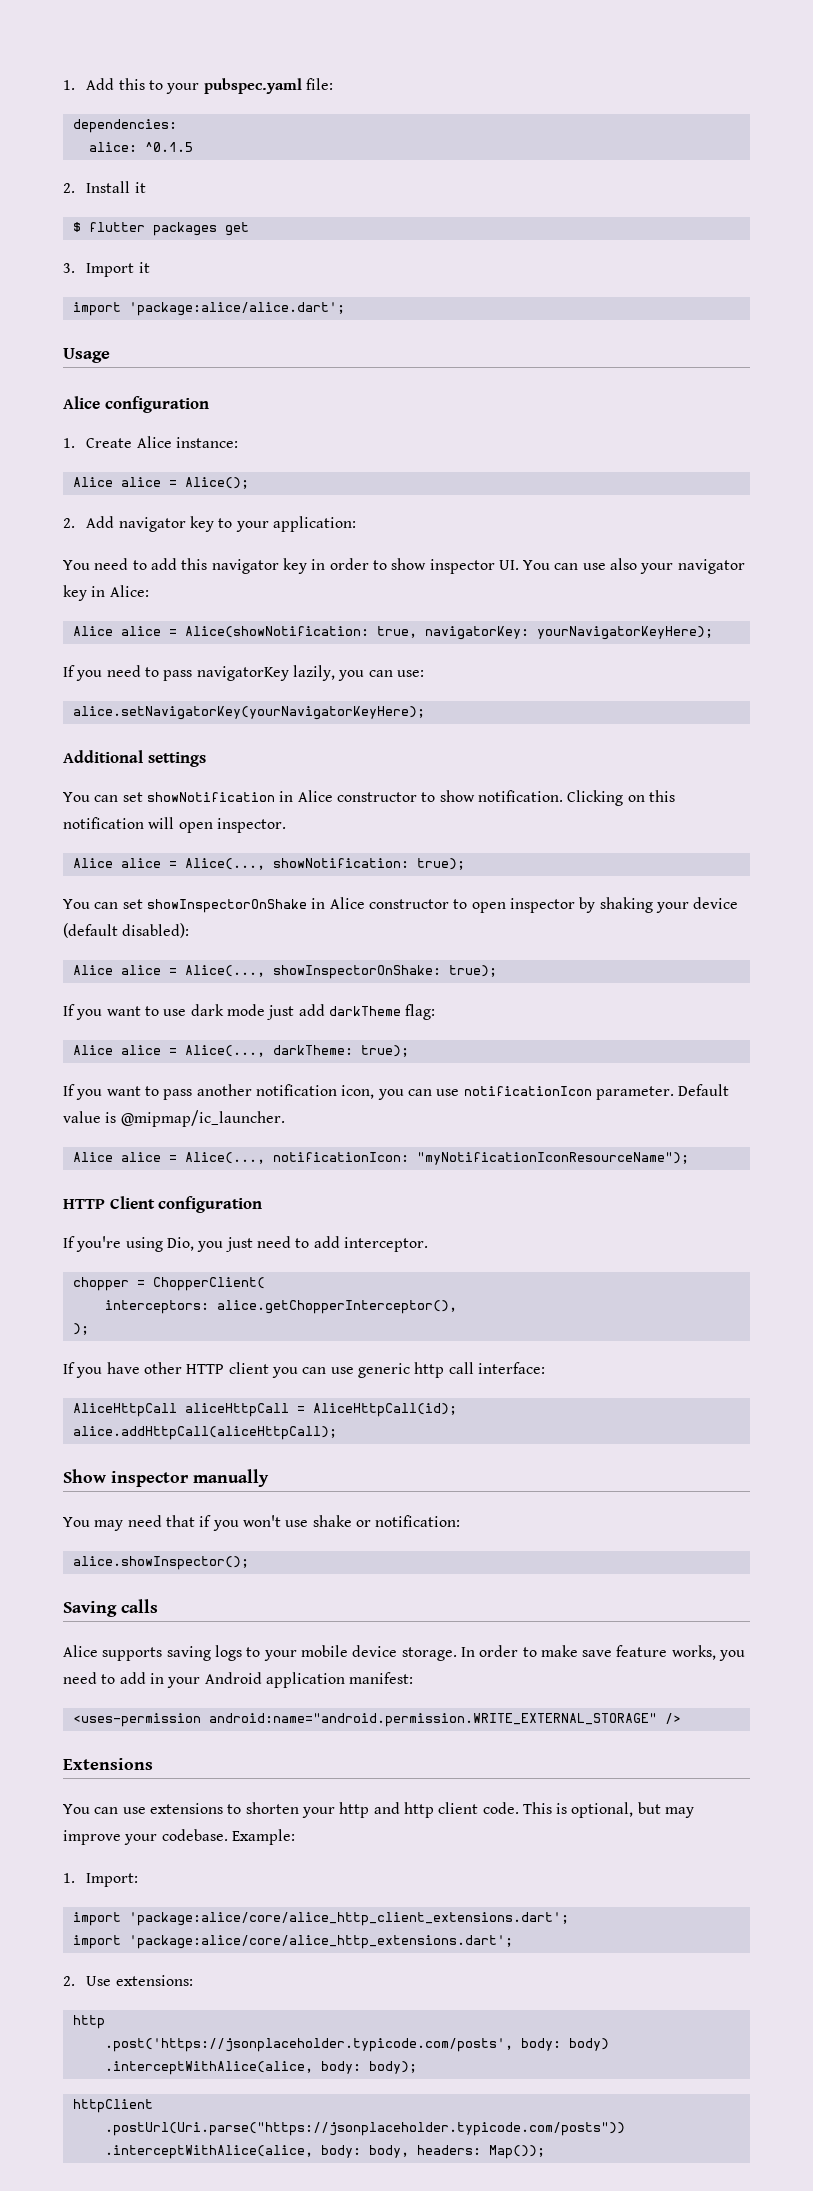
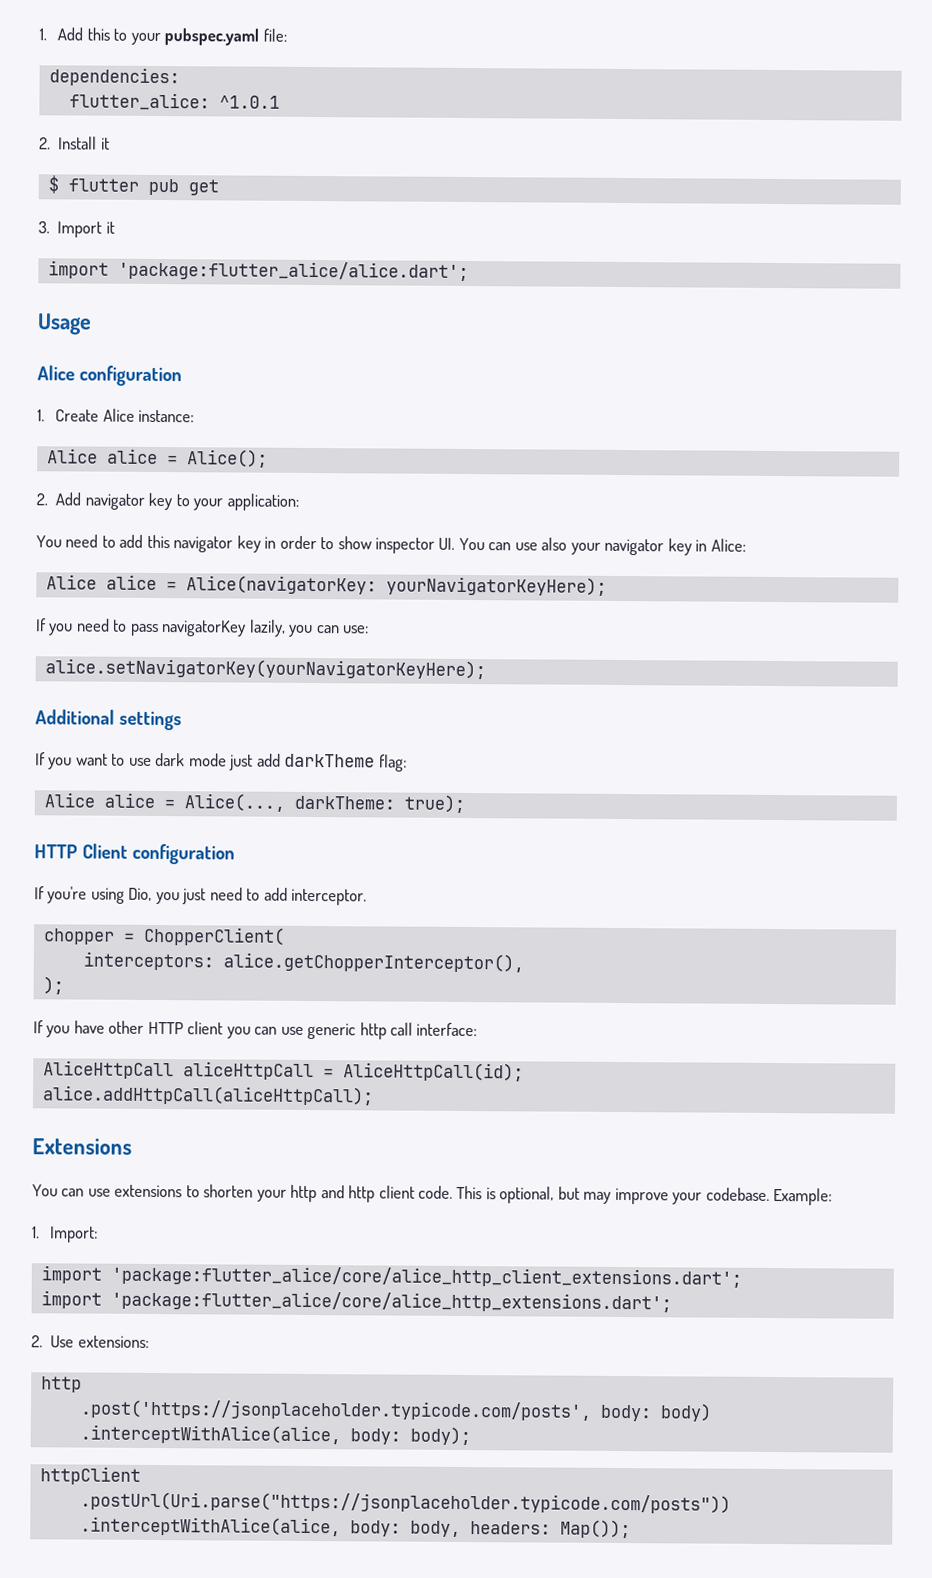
- alice: ^0.1.5
+ flutter_alice: ^1.0.1
- $ flutter packages get
+ $ flutter pub get
- import 'package:alice/alice.dart';
+ import 'package:flutter_alice/alice.dart';
- Alice alice = Alice(showNotification: true, navigatorKey: yourNavigatorKeyHere);
+ Alice alice = Alice(navigatorKey: yourNavigatorKeyHere);
- You can set showNotification in Alice constructor to show notification. Clicking on this notification will open inspector.
- Alice alice = Alice(..., showNotification: true);
- You can set showInspectorOnShake in Alice constructor to open inspector by shaking your device (default disabled):
- Alice alice = Alice(..., showInspectorOnShake: true);
- If you want to pass another notification icon, you can use notificationIcon parameter. Default value is @mipmap/ic_launcher.
- Alice alice = Alice(..., notificationIcon: "myNotificationIconResourceName");
- Show inspector manually
- You may need that if you won't use shake or notification:
- alice.showInspector();
- Saving calls
- Alice supports saving logs to your mobile device storage. In order to make save feature works, you need to add in your Android application manifest:
- <uses-permission android:name="android.permission.WRITE_EXTERNAL_STORAGE" />
- import 'package:alice/core/alice_http_client_extensions.dart';
- import 'package:alice/core/alice_http_extensions.dart';
+ import 'package:flutter_alice/core/alice_http_client_extensions.dart';
+ import 'package:flutter_alice/core/alice_http_extensions.dart';

